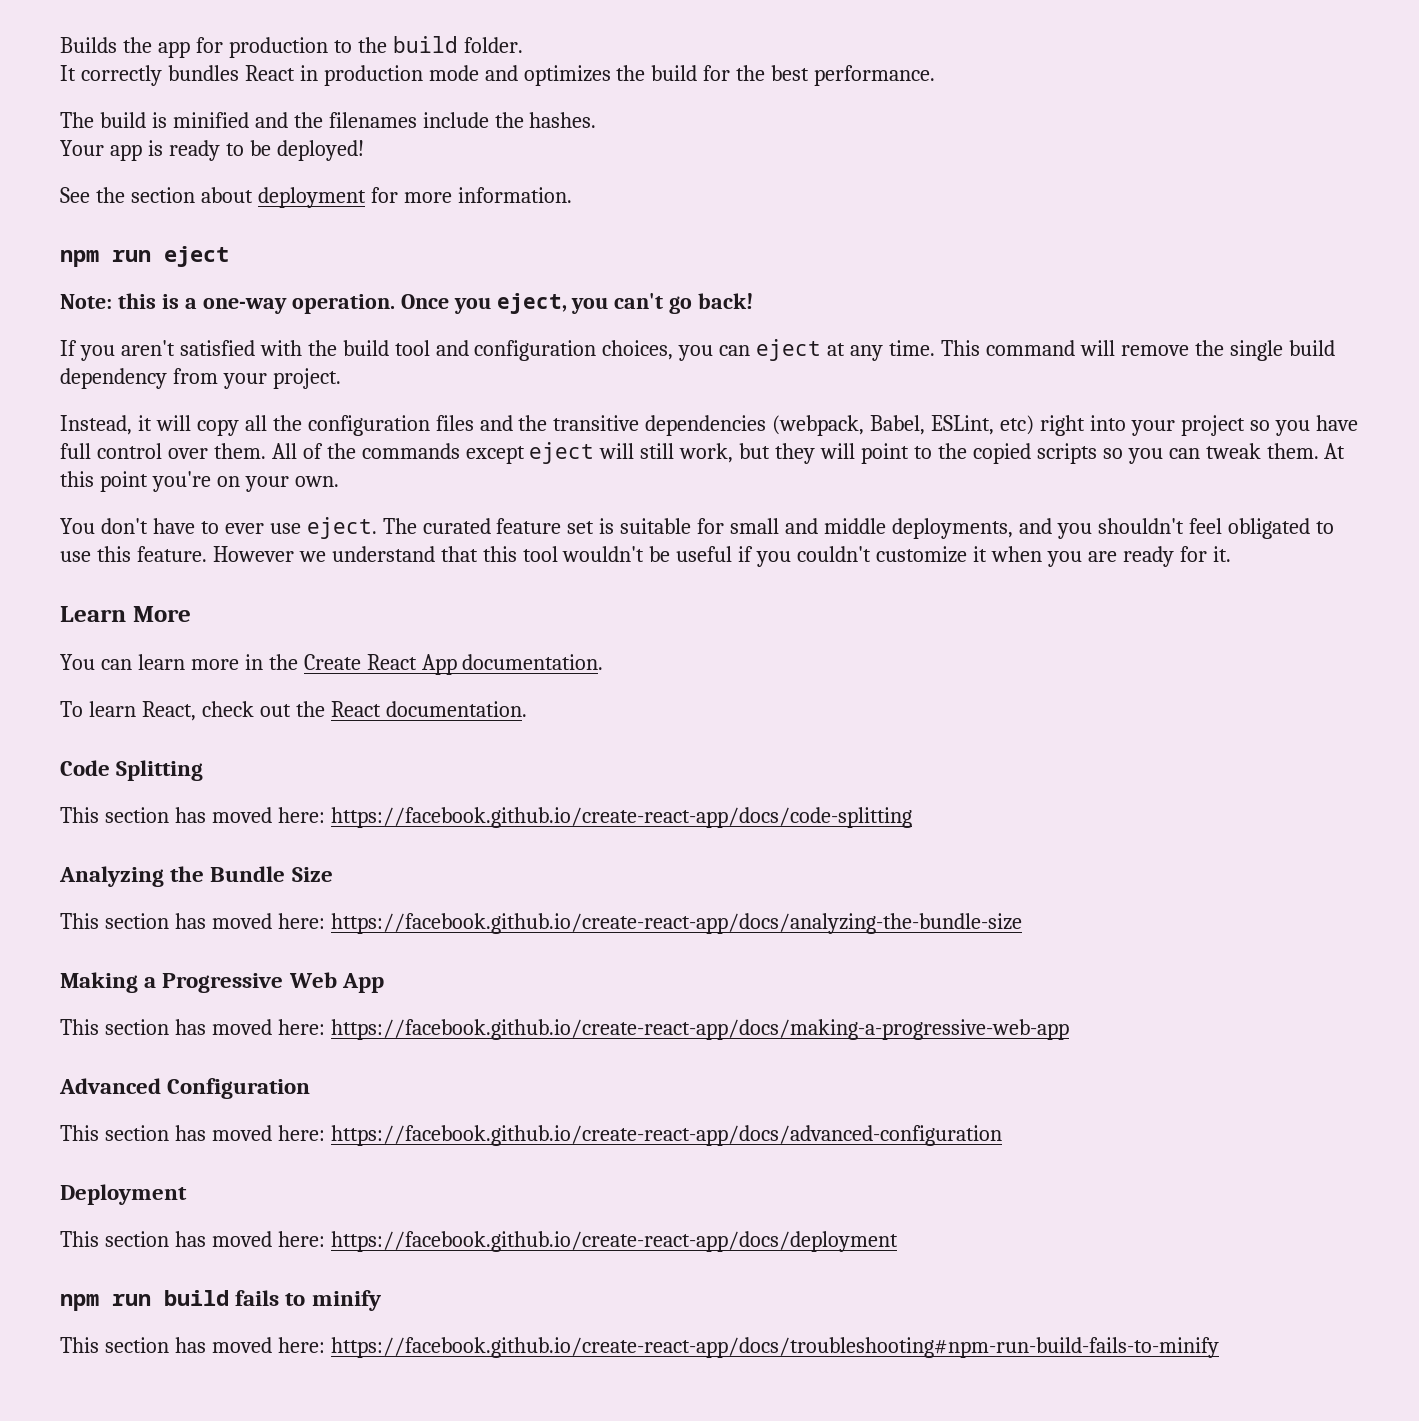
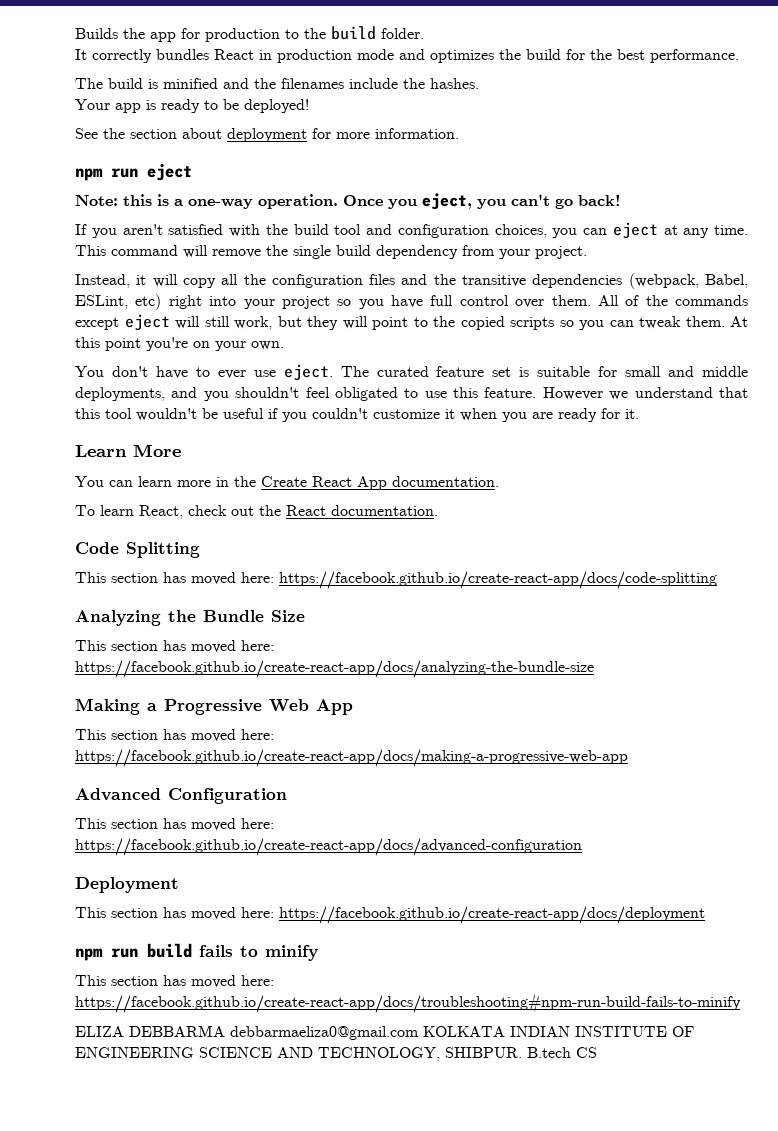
+ ELIZA DEBBARMA debbarmaeliza0@gmail.com KOLKATA INDIAN INSTITUTE OF ENGINEERING SCIENCE AND TECHNOLOGY, SHIBPUR. B.tech CS

